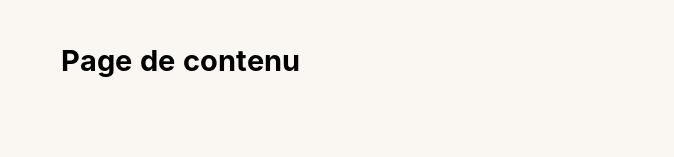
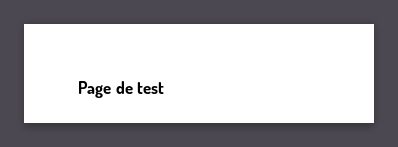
- Page de contenu
+ Page de test

